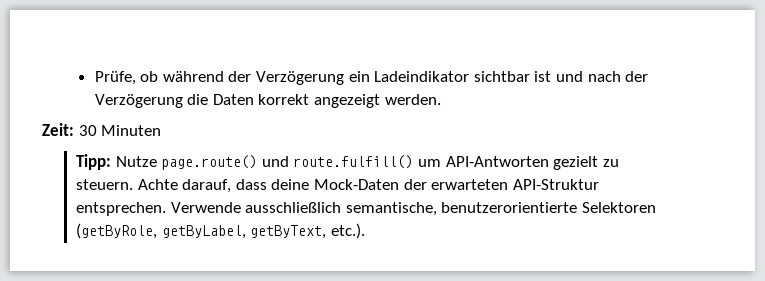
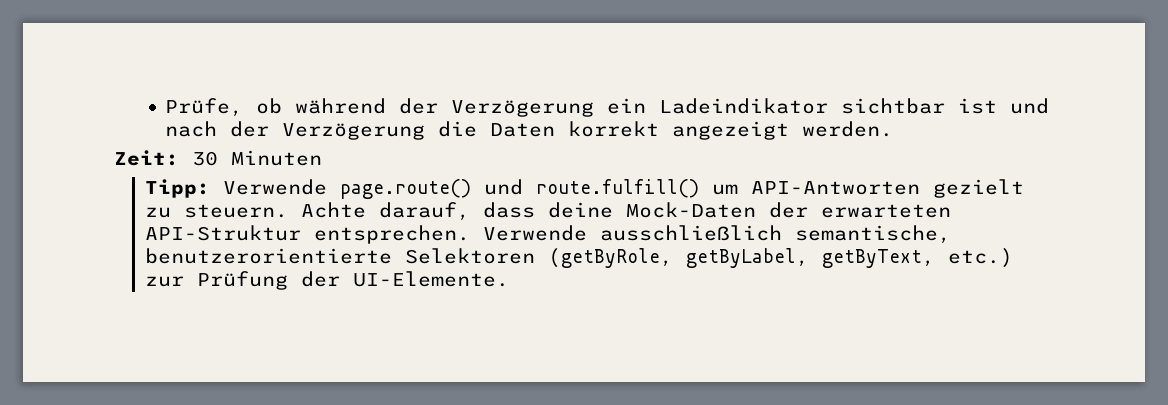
- Tipp: Nutze page.route() und route.fulfill() um API-Antworten gezielt zu steuern.
+ Tipp: Verwende page.route() und route.fulfill() um API-Antworten gezielt zu steuern.
- Verwende ausschließlich semantische, benutzerorientierte Selektoren (getByRole, getByLabel, getByText, etc.).
+ Verwende ausschließlich semantische, benutzerorientierte Selektoren (getByRole, getByLabel, getByText, etc.) zur Prüfung der UI-Elemente.

